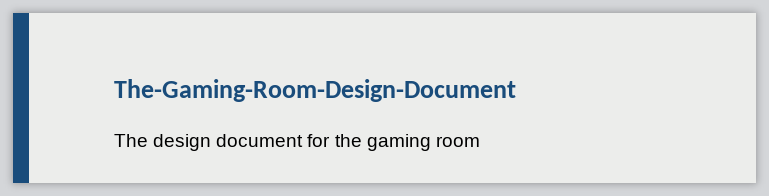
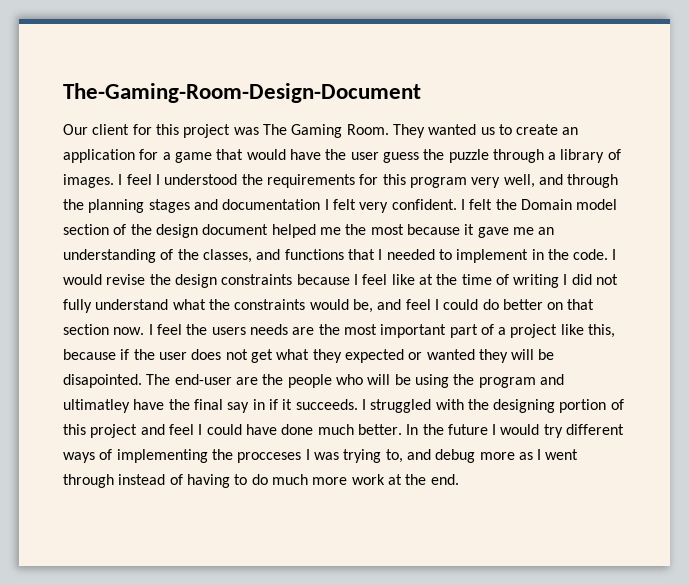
- The design document for the gaming room
+ Our client for this project was The Gaming Room. They wanted us to create an application for a game that would have the user guess the puzzle through a library of images. I feel I understood the requirements for this program very well, and through the planning stages and documentation I felt very confident. I felt the Domain model section of the design document helped me the most because it gave me an understanding of the classes, and functions that I needed to implement in the code. I would revise the design constraints because I feel like at the time of writing I did not fully understand what the constraints would be, and feel I could do better on that section now. I feel the users needs are the most important part of a project like this, because if the user does not get what they expected or wanted they will be disapointed. The end-user are the people who will be using the program and ultimatley have the final say in if it succeeds. I struggled with the designing portion of this project and feel I could have done much better. In the future I would try different ways of implementing the procceses I was trying to, and debug more as I went through instead of having to do much more work at the end.

